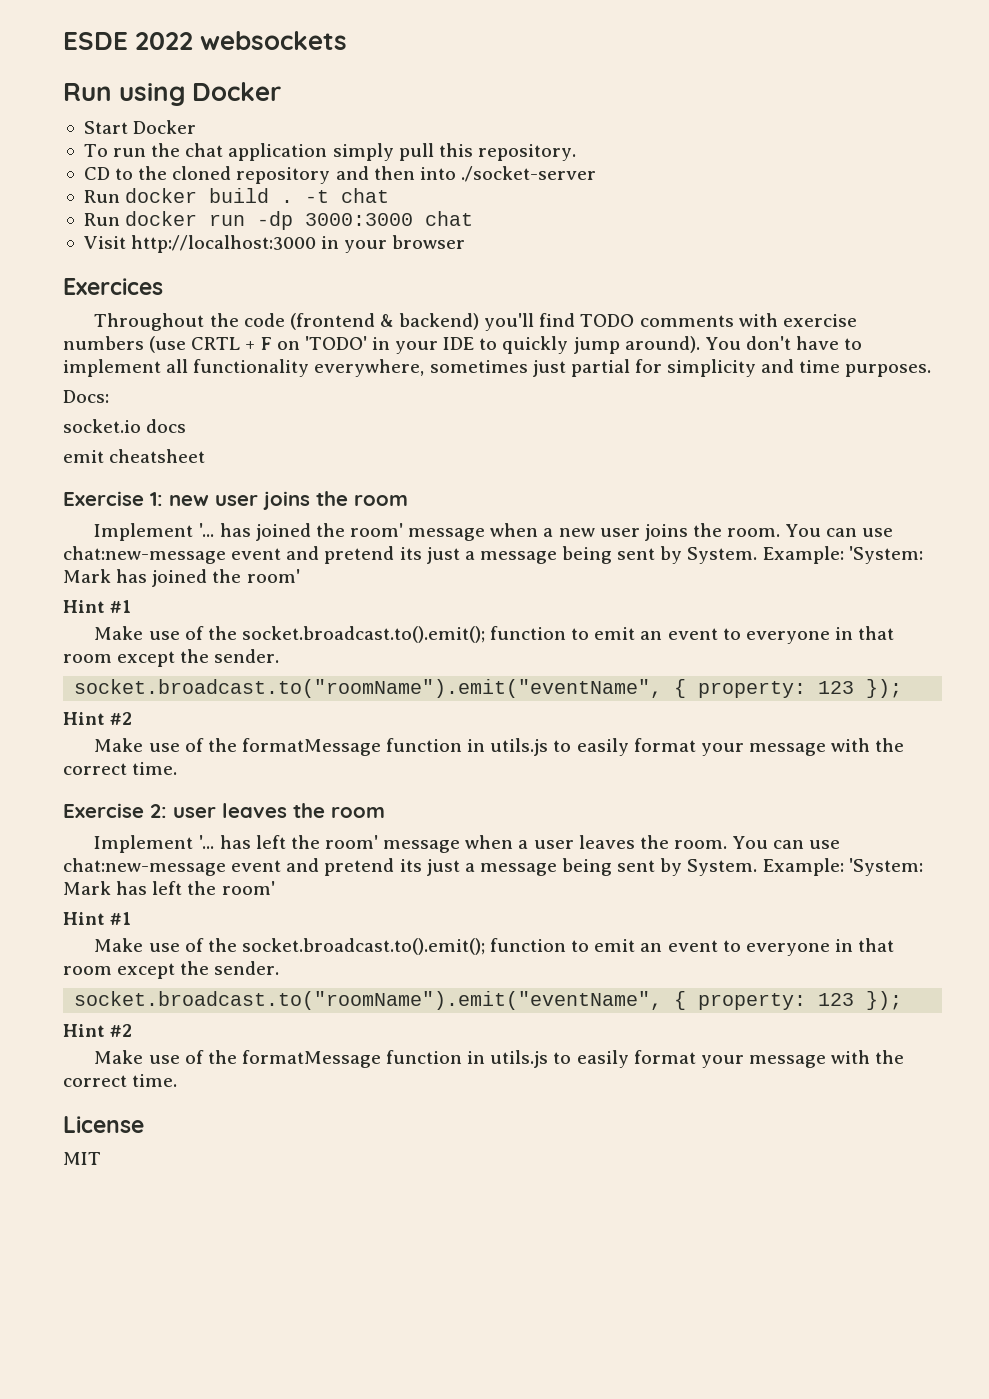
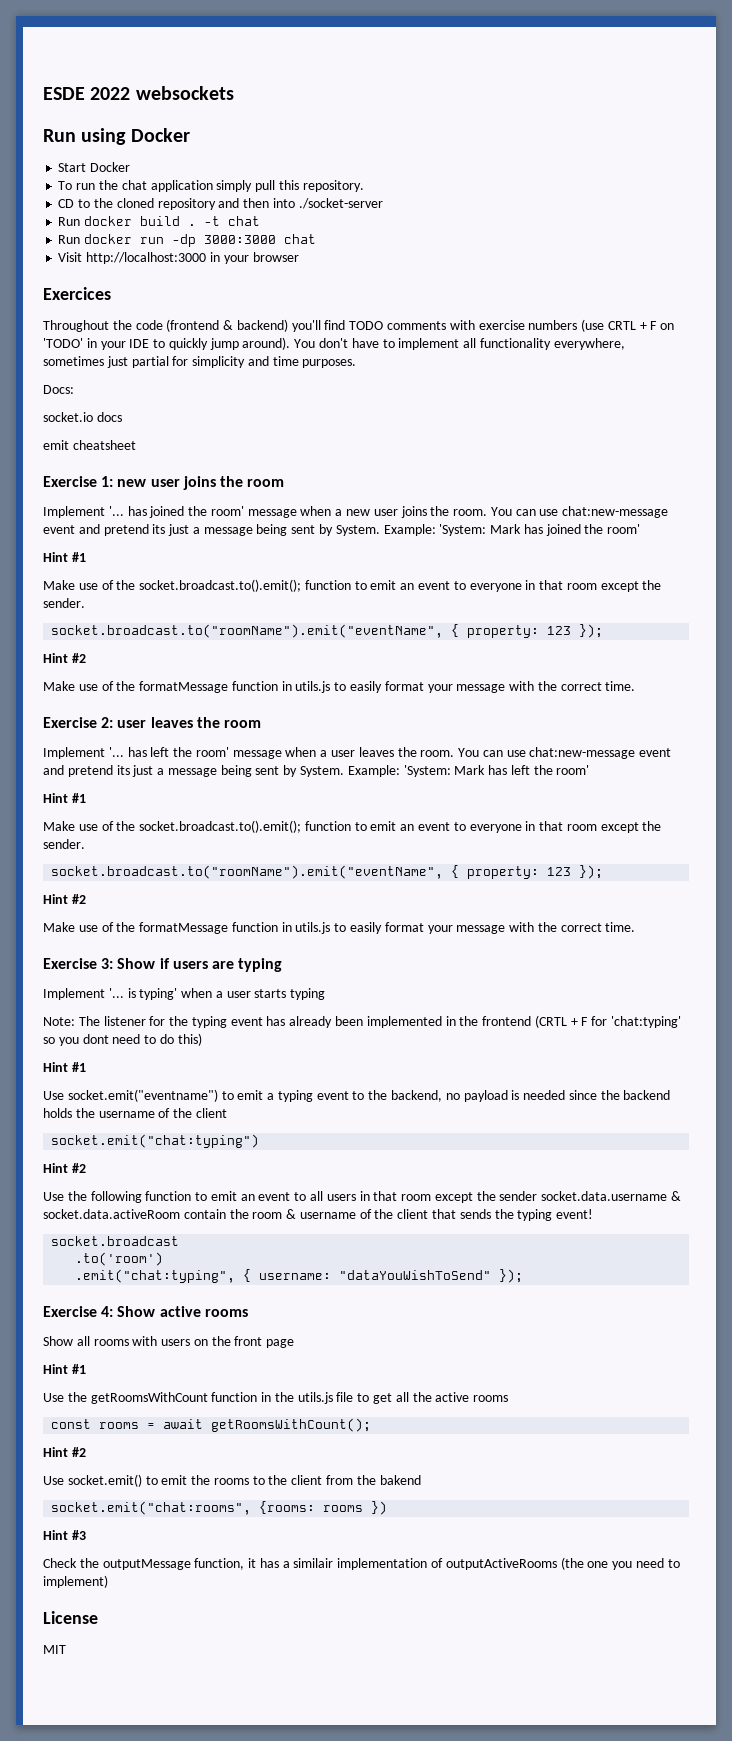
+ Exercise 3: Show if users are typing
+ Implement '... is typing' when a user starts typing
+ Note: The listener for the typing event has already been implemented in the frontend (CRTL + F for 'chat:typing' so you dont need to do this)
+ Hint #1
+ Use socket.emit("eventname") to emit a typing event to the backend, no payload is needed since the backend holds the username of the client
+ socket.emit("chat:typing")
+ Hint #2
+ Use the following function to emit an event to all users in that room except the sender socket.data.username & socket.data.activeRoom contain the room & username of the client that sends the typing event!
+ socket.broadcast
+ .to('room')
+ .emit("chat:typing", { username: "dataYouWishToSend" });
+ Exercise 4: Show active rooms
+ Show all rooms with users on the front page
+ Hint #1
+ Use the getRoomsWithCount function in the utils.js file to get all the active rooms
+ const rooms = await getRoomsWithCount();
+ Hint #2
+ Use socket.emit() to emit the rooms to the client from the bakend
+ socket.emit("chat:rooms", {rooms: rooms })
+ Hint #3
+ Check the outputMessage function, it has a similair implementation of outputActiveRooms (the one you need to implement)

